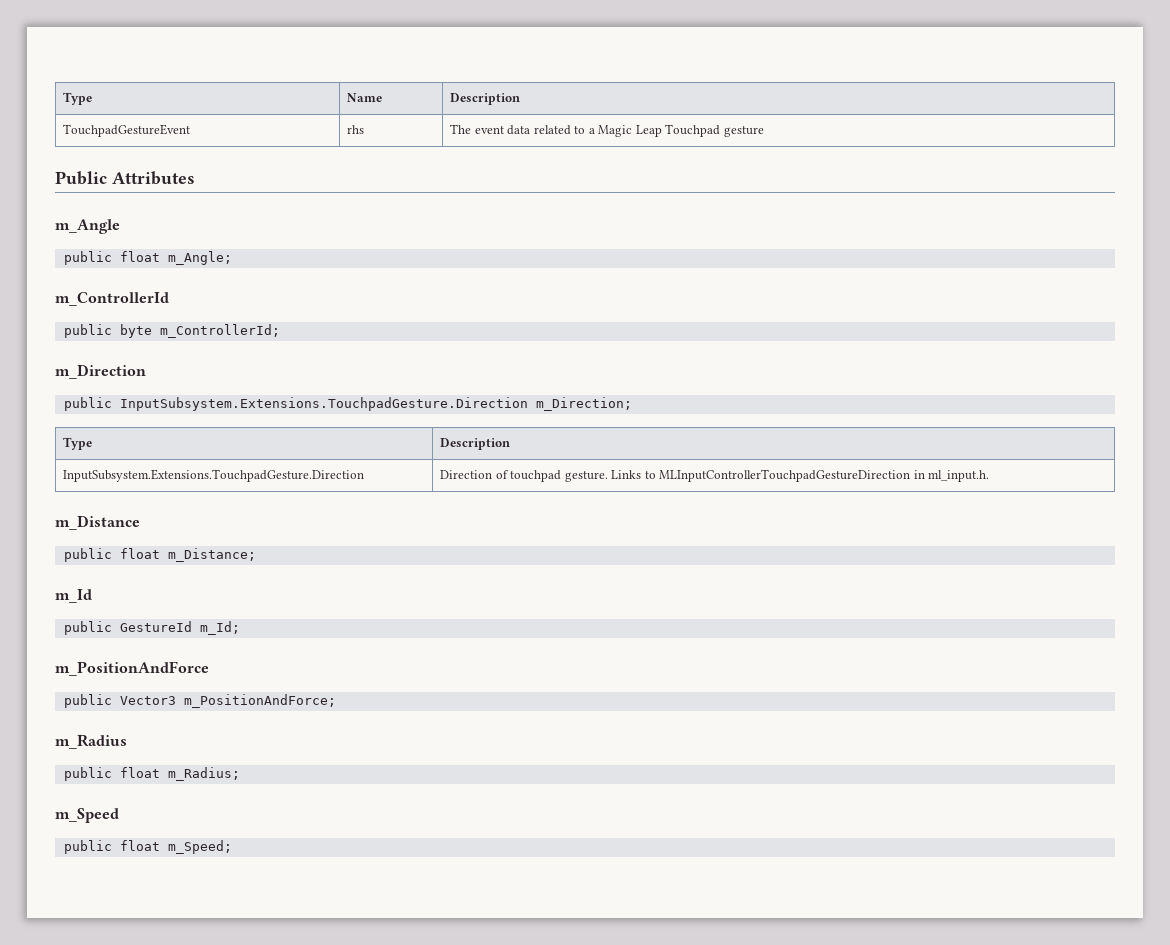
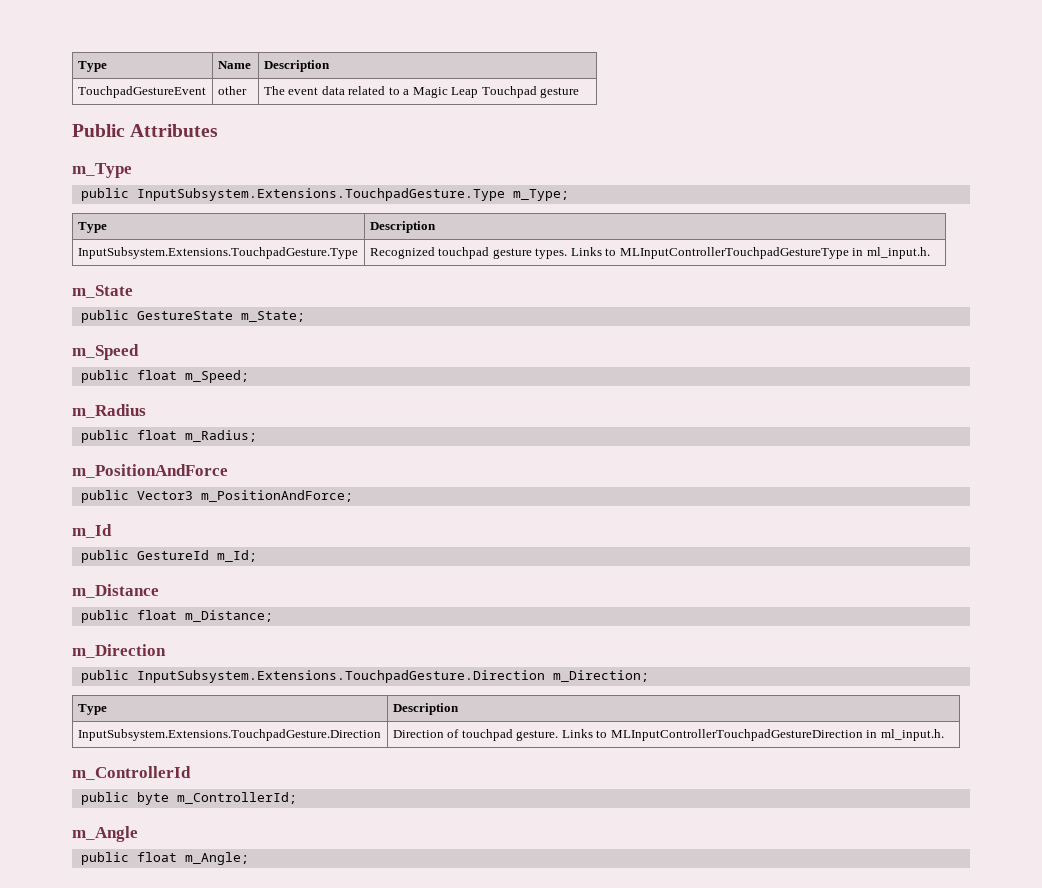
- TouchpadGestureEvent | rhs | The event data related to a Magic Leap Touchpad gesture
+ TouchpadGestureEvent | other | The event data related to a Magic Leap Touchpad gesture
- m_Angle
- public float m_Angle;
- m_ControllerId
- public byte m_ControllerId;
+ m_Type
+ public InputSubsystem.Extensions.TouchpadGesture.Type m_Type;
+ Type | Description
+ InputSubsystem.Extensions.TouchpadGesture.Type | Recognized touchpad gesture types. Links to MLInputControllerTouchpadGestureType in ml_input.h.
+ m_State
+ public GestureState m_State;
+ m_Speed
+ public float m_Speed;
+ m_Radius
+ public float m_Radius;
+ m_PositionAndForce
+ public Vector3 m_PositionAndForce;
+ m_Id
+ public GestureId m_Id;
+ m_Distance
+ public float m_Distance;
- m_Distance
- public float m_Distance;
- m_Id
- public GestureId m_Id;
- m_PositionAndForce
- public Vector3 m_PositionAndForce;
- m_Radius
- public float m_Radius;
- m_Speed
- public float m_Speed;
+ m_ControllerId
+ public byte m_ControllerId;
+ m_Angle
+ public float m_Angle;

